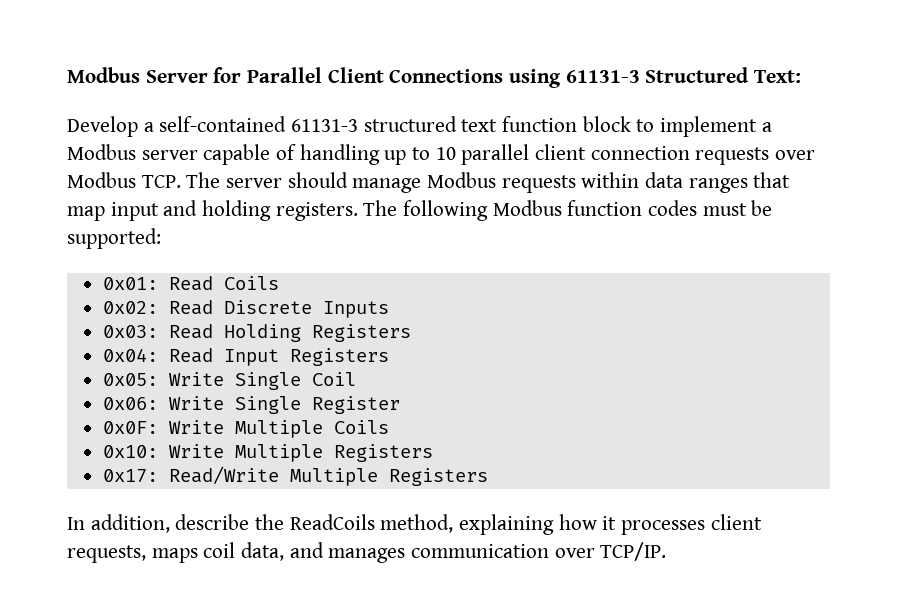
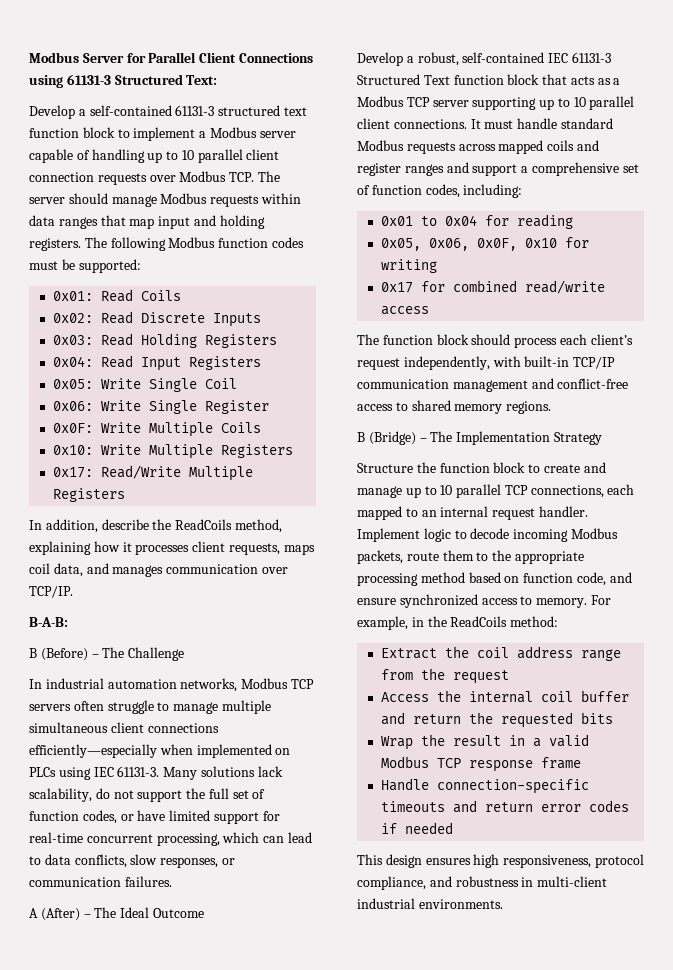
+ B-A-B:
+ B (Before) – The Challenge
+ In industrial automation networks, Modbus TCP servers often struggle to manage multiple simultaneous client connections efficiently—especially when implemented on PLCs using IEC 61131-3. Many solutions lack scalability, do not support the full set of function codes, or have limited support for real-time concurrent processing, which can lead to data conflicts, slow responses, or communication failures.
+ A (After) – The Ideal Outcome
+ Develop a robust, self-contained IEC 61131-3 Structured Text function block that acts as a Modbus TCP server supporting up to 10 parallel client connections. It must handle standard Modbus requests across mapped coils and register ranges and support a comprehensive set of function codes, including:
+ 0x01 to 0x04 for reading
+ 0x05, 0x06, 0x0F, 0x10 for writing
+ 0x17 for combined read/write access
+ The function block should process each client’s request independently, with built-in TCP/IP communication management and conflict-free access to shared memory regions.
+ B (Bridge) – The Implementation Strategy
+ Structure the function block to create and manage up to 10 parallel TCP connections, each mapped to an internal request handler. Implement logic to decode incoming Modbus packets, route them to the appropriate processing method based on function code, and ensure synchronized access to memory. For example, in the ReadCoils method:
+ Extract the coil address range from the request
+ Access the internal coil buffer and return the requested bits
+ Wrap the result in a valid Modbus TCP response frame
+ Handle connection-specific timeouts and return error codes if needed
+ This design ensures high responsiveness, protocol compliance, and robustness in multi-client industrial environments.

